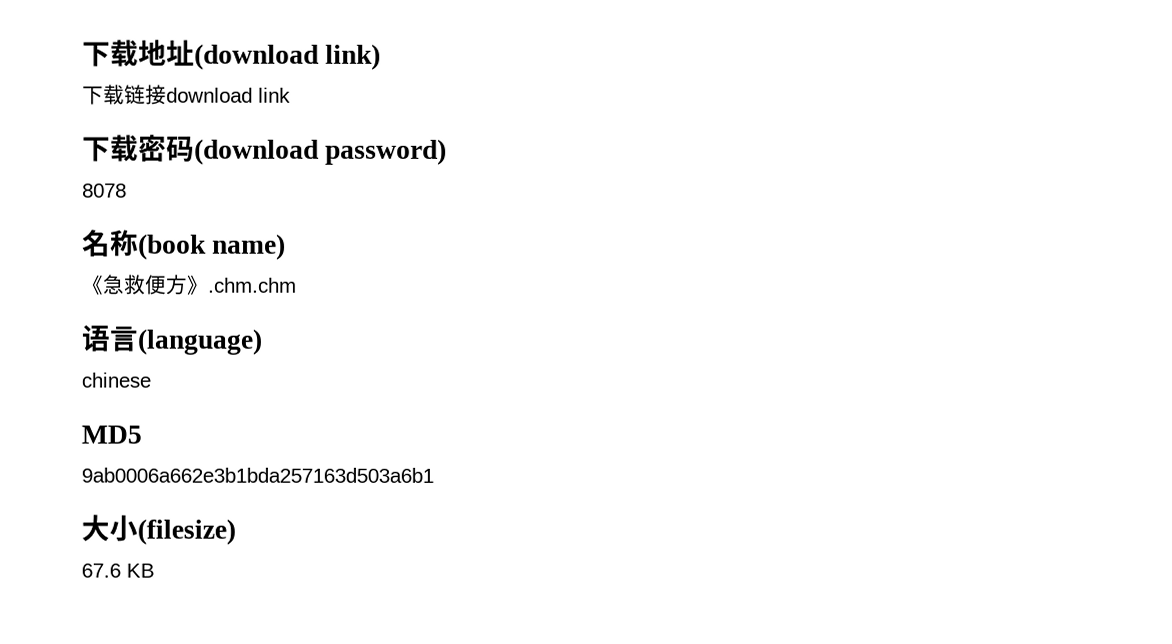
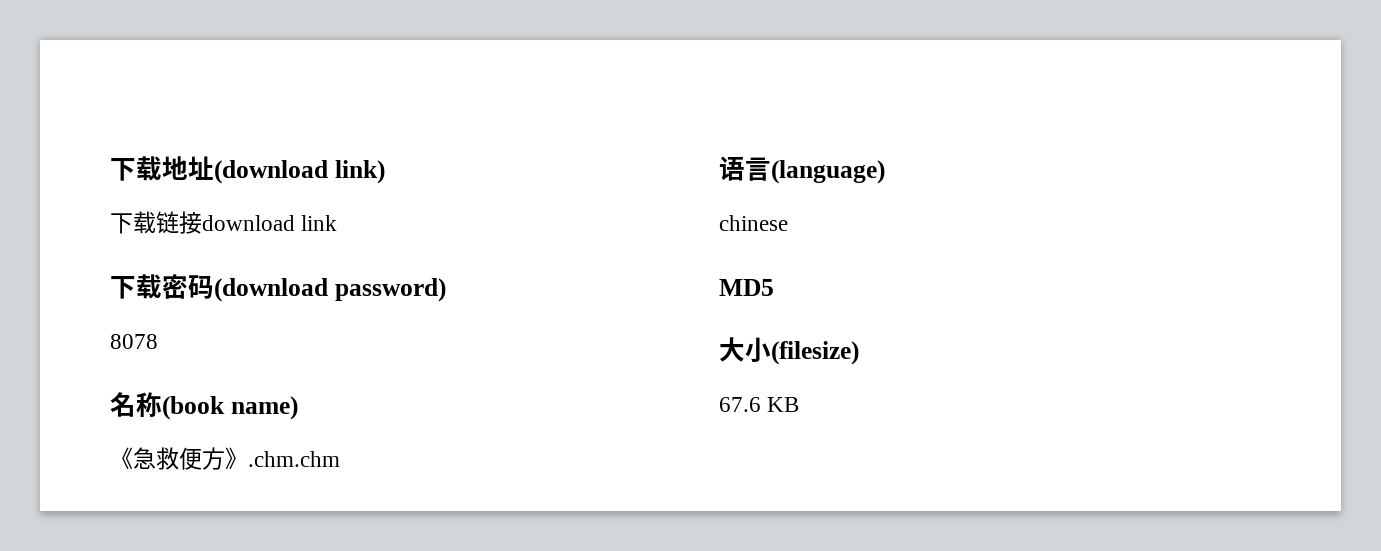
- 9ab0006a662e3b1bda257163d503a6b1

